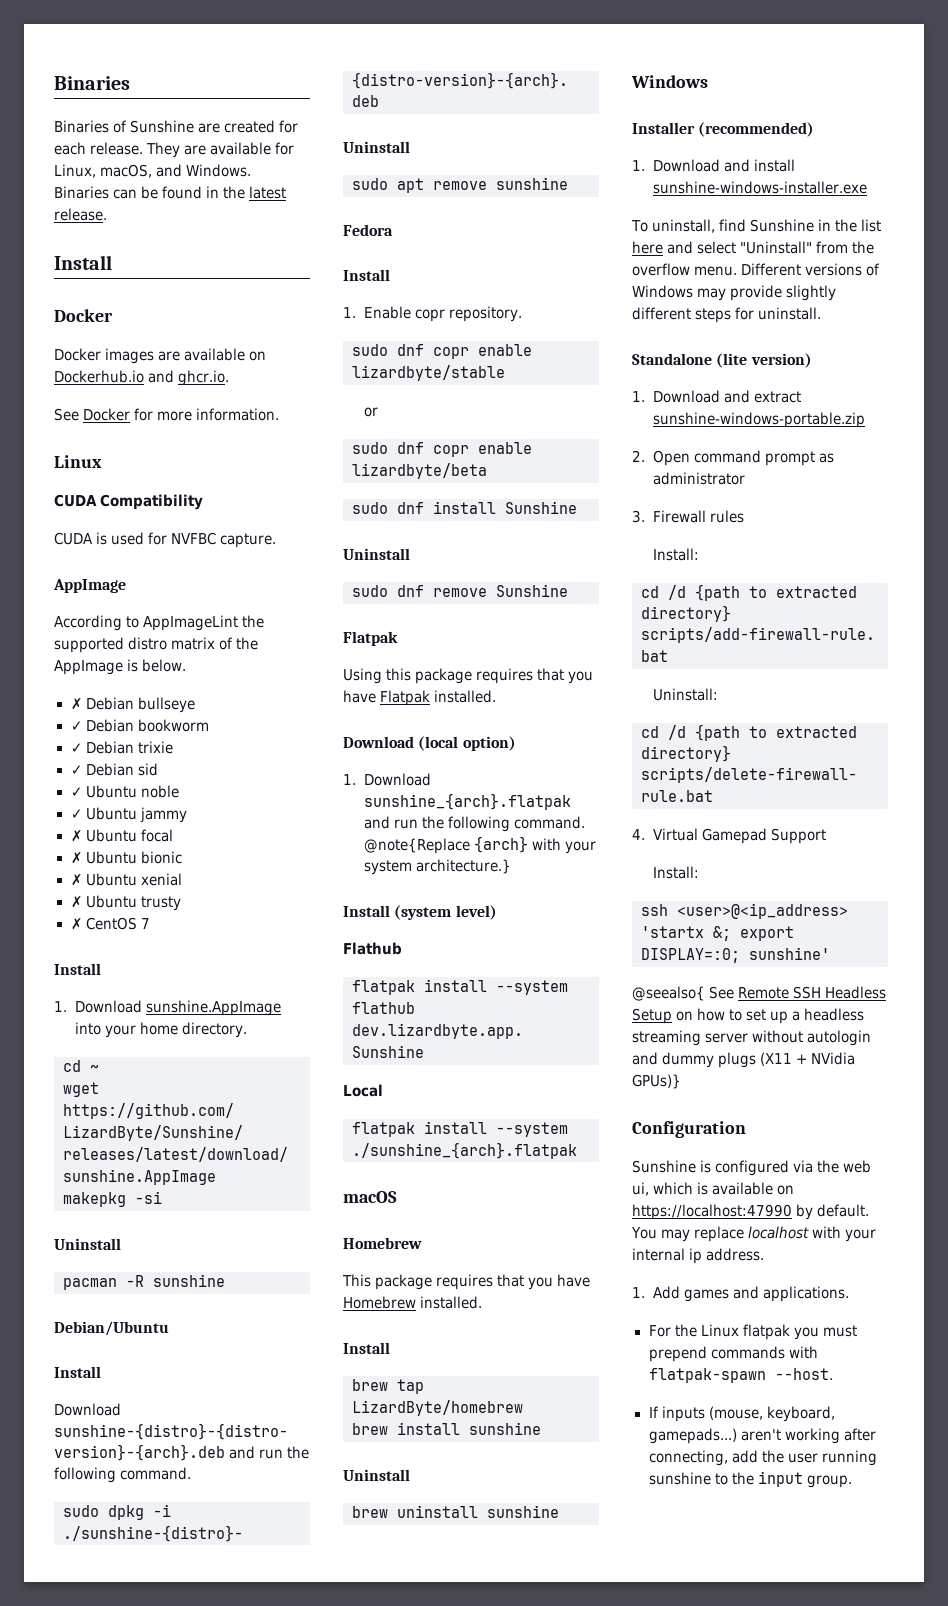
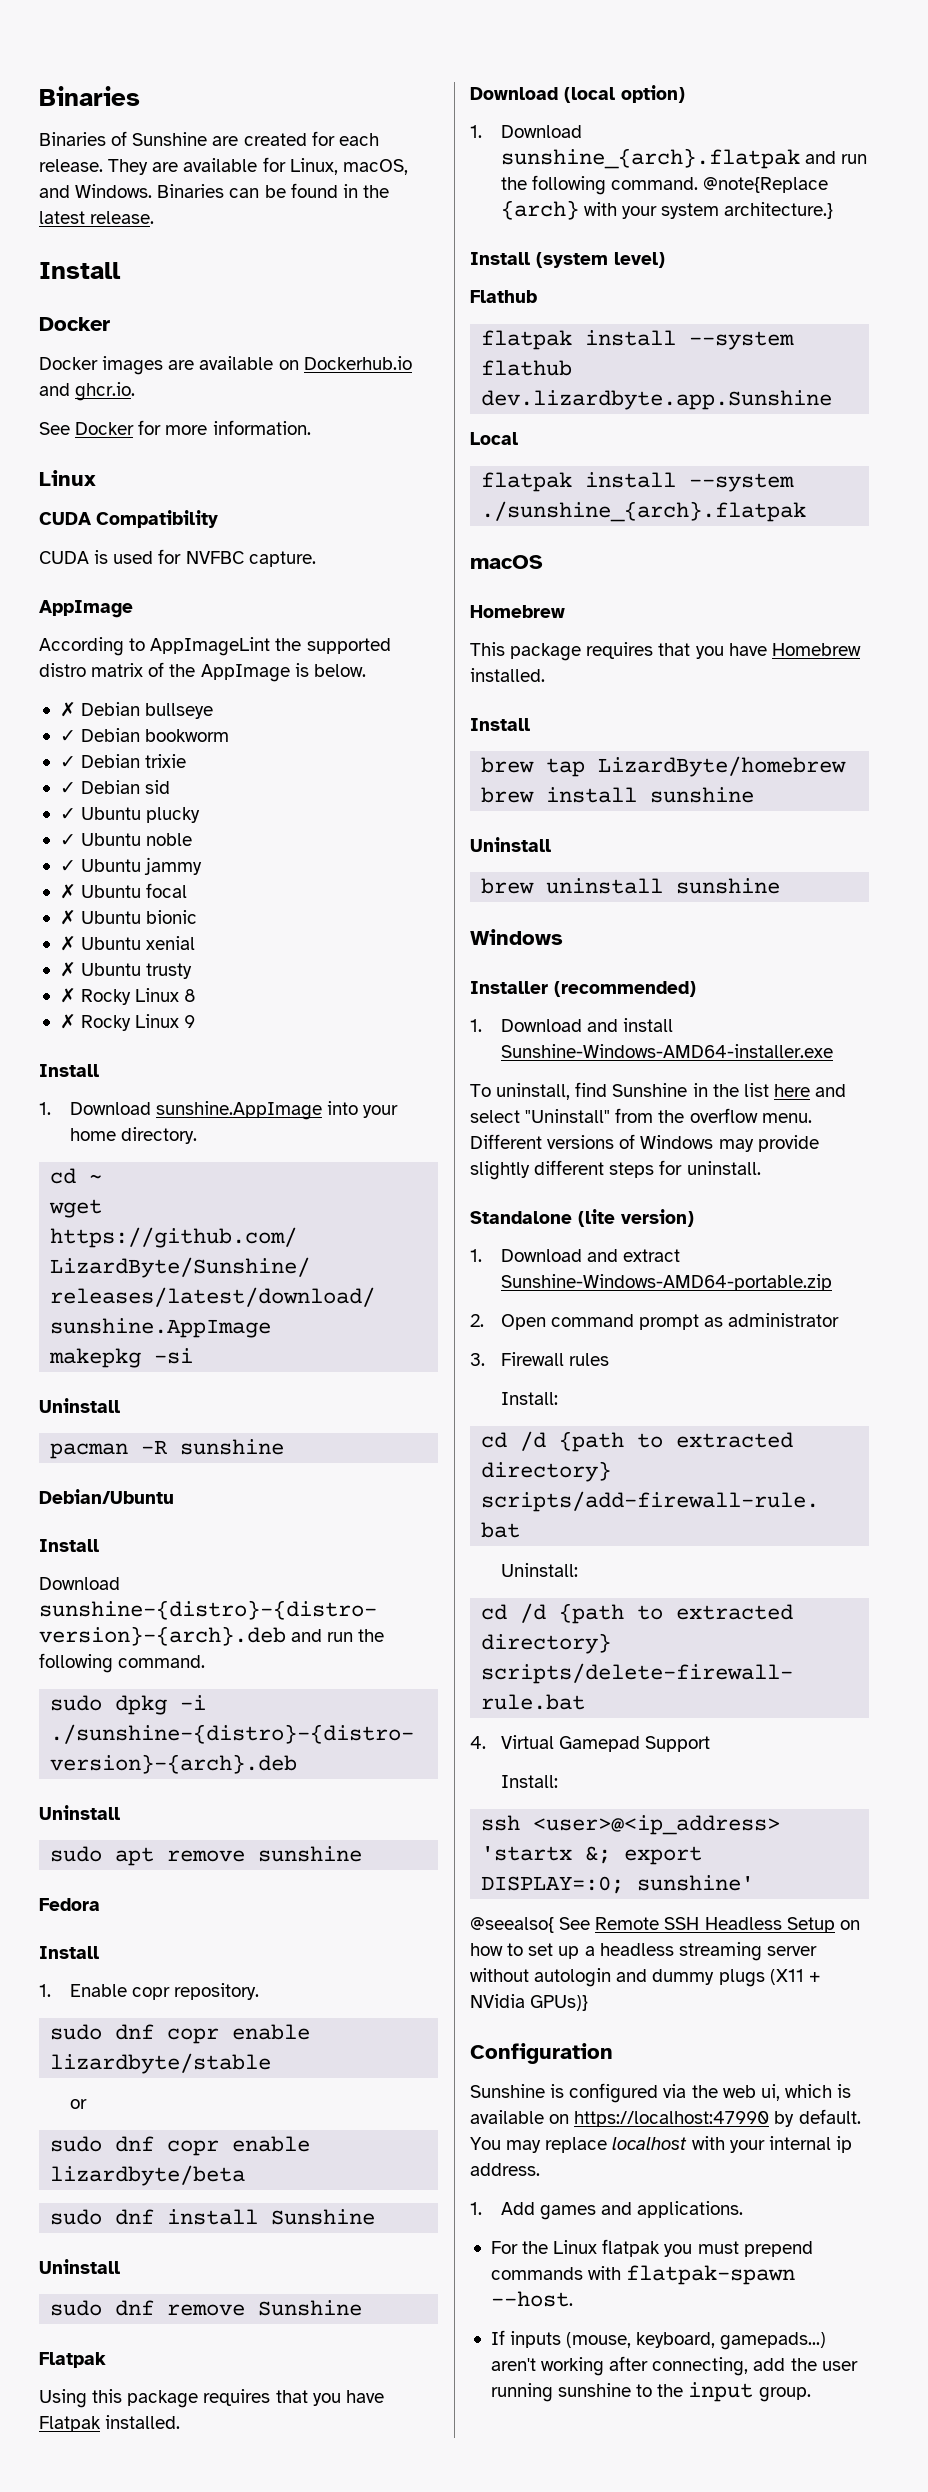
+ ✓ Ubuntu plucky
- ✗ CentOS 7
+ ✗ Rocky Linux 8
+ ✗ Rocky Linux 9
- 1. Download and install sunshine-windows-installer.exe
+ 1. Download and install Sunshine-Windows-AMD64-installer.exe
- 1. Download and extract sunshine-windows-portable.zip
+ 1. Download and extract Sunshine-Windows-AMD64-portable.zip

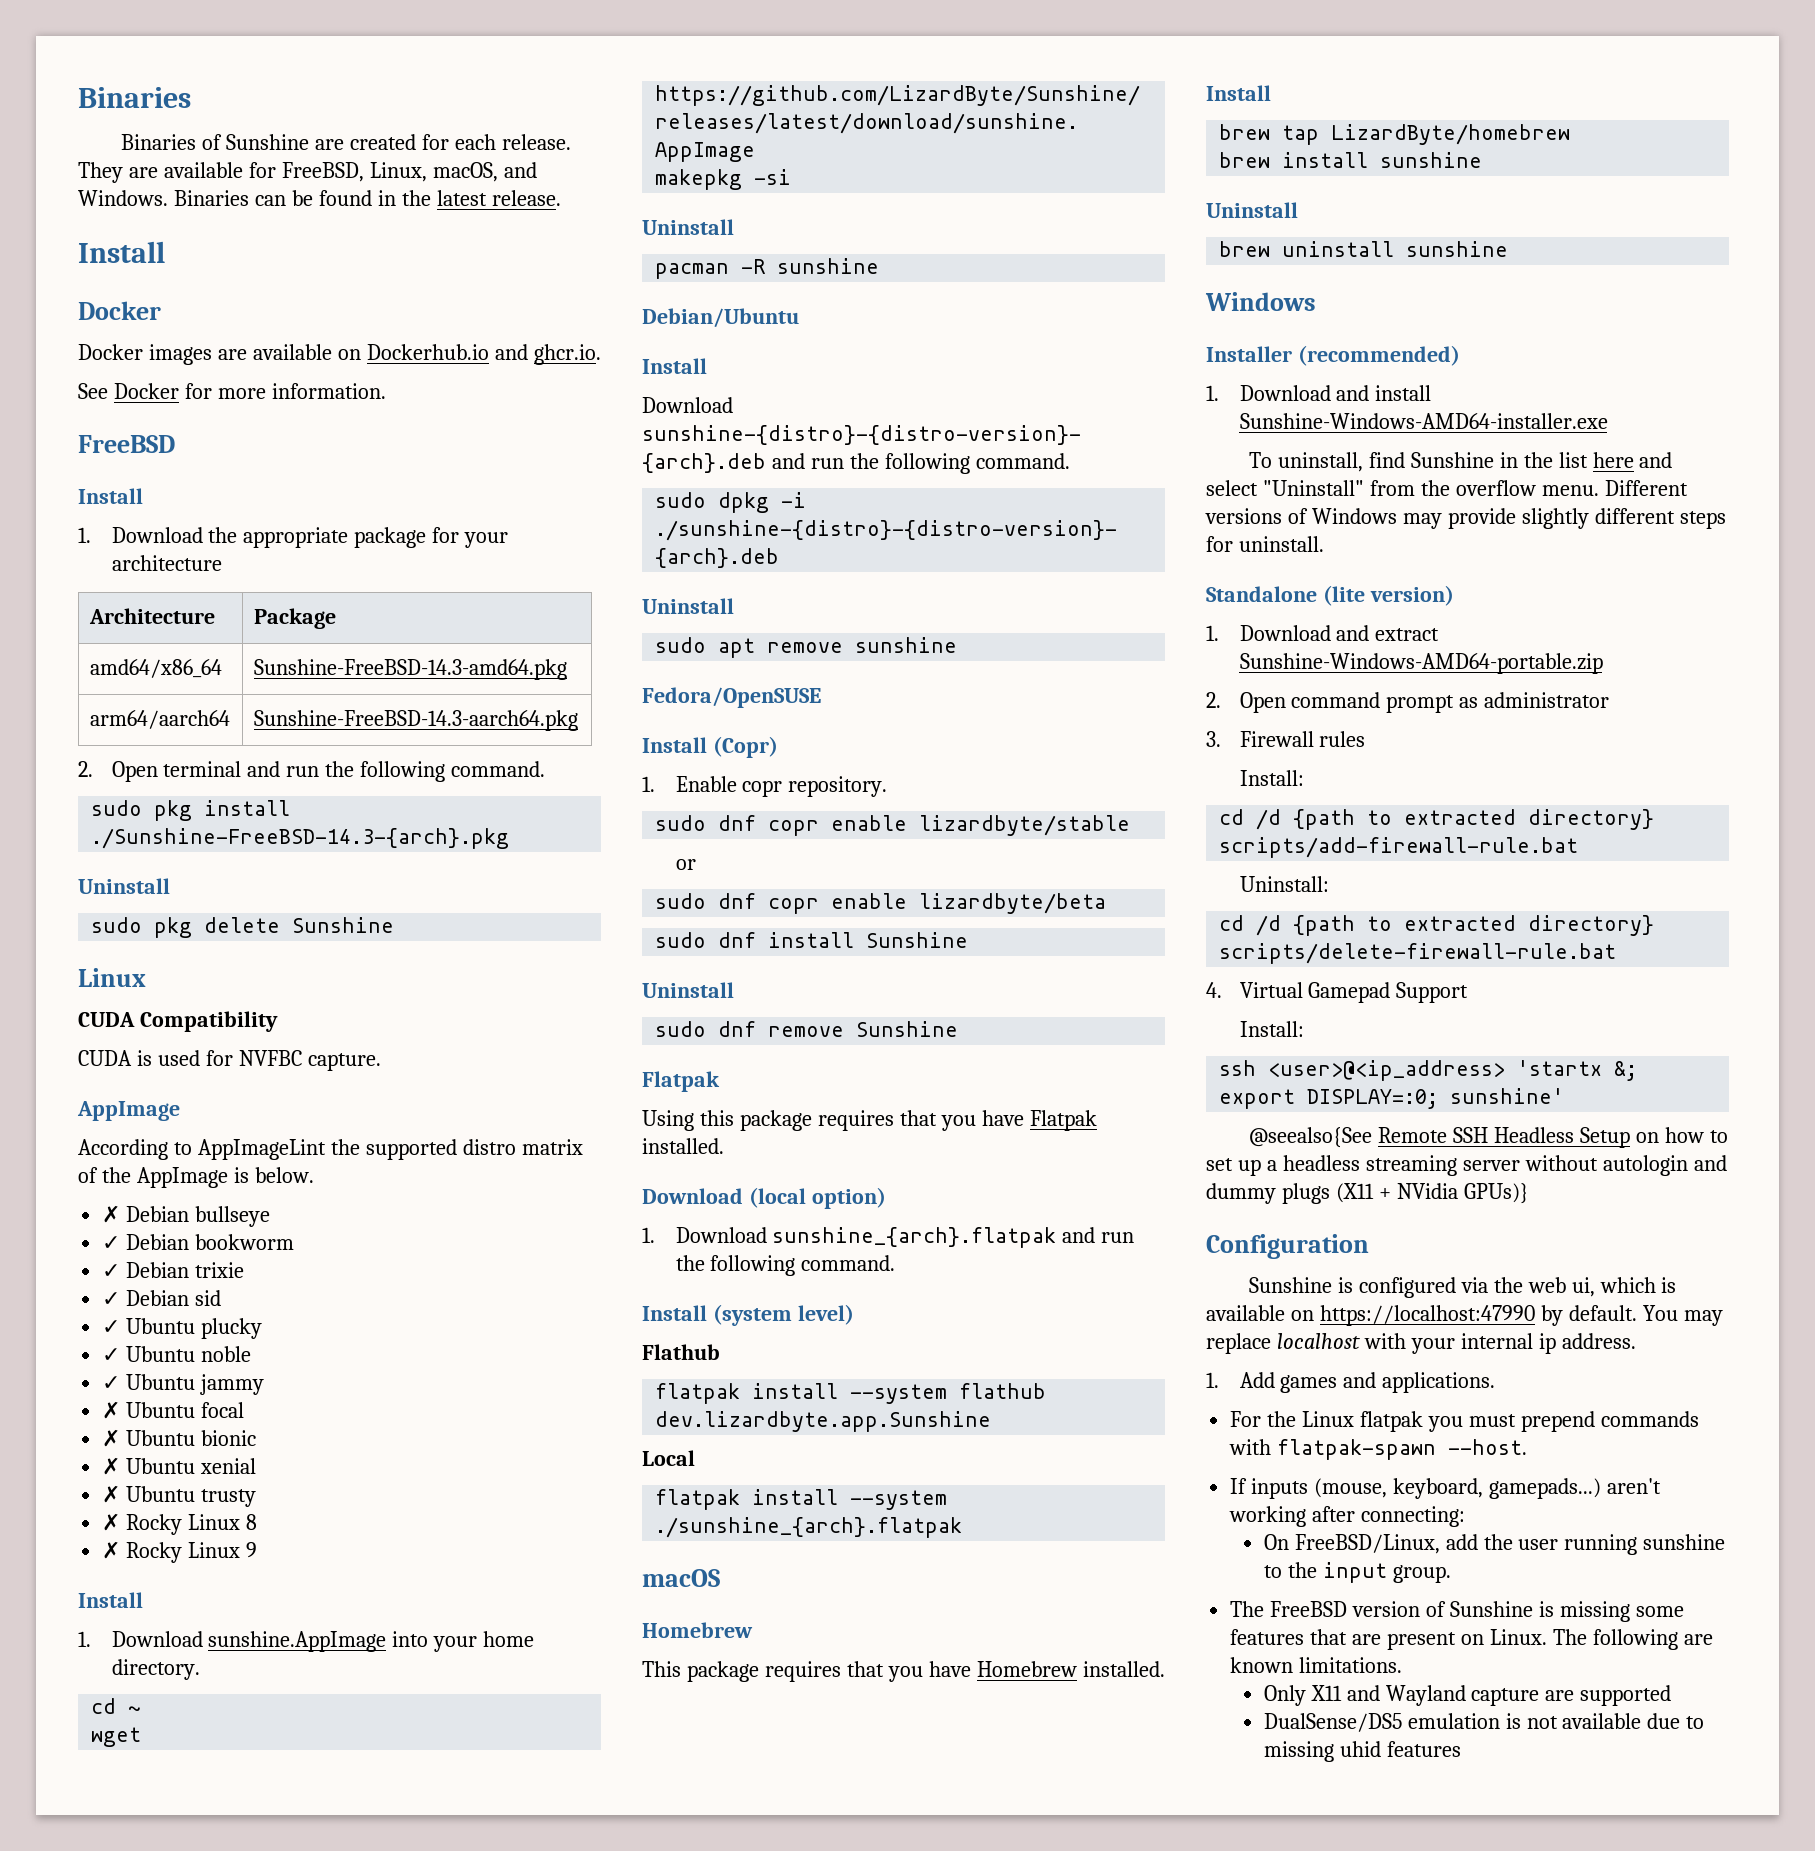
- They are available for Linux, macOS, and Windows.
+ They are available for FreeBSD, Linux, macOS, and Windows.
  See Docker for more information.
+ FreeBSD
+ Install
+ 1. Download the appropriate package for your architecture
+ Architecture | Package
+ amd64/x86_64 | Sunshine-FreeBSD-14.3-amd64.pkg
+ arm64/aarch64 | Sunshine-FreeBSD-14.3-aarch64.pkg
+ 2. Open terminal and run the following command.
+ sudo pkg install ./Sunshine-FreeBSD-14.3-{arch}.pkg
+ Uninstall
+ sudo pkg delete Sunshine
- Fedora
- Install
+ Fedora/OpenSUSE
+ Install (Copr)
- @note{Replace {arch} with your system architecture.}
- @seealso{ See Remote SSH Headless Setup on how to set up a headless streaming server without autologin and dummy plugs (X11 + NVidia GPUs)}
+ @seealso{See Remote SSH Headless Setup on how to set up a headless streaming server without autologin and dummy plugs (X11 + NVidia GPUs)}
- If inputs (mouse, keyboard, gamepads...) aren't working after connecting, add the user running sunshine to the input group.
+ If inputs (mouse, keyboard, gamepads...) aren't working after connecting:
+ On FreeBSD/Linux, add the user running sunshine to the input group.
+ The FreeBSD version of Sunshine is missing some features that are present on Linux. The following are known limitations.
+ Only X11 and Wayland capture are supported
+ DualSense/DS5 emulation is not available due to missing uhid features

